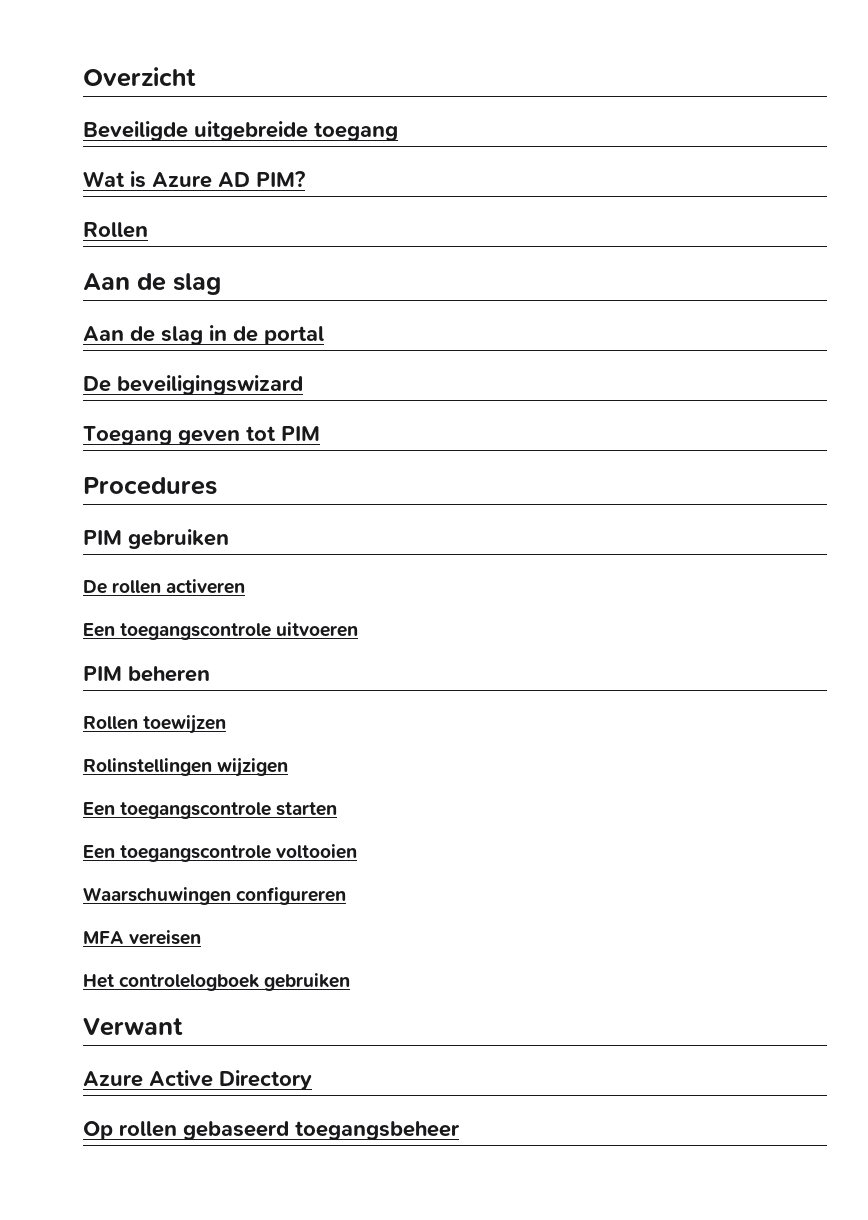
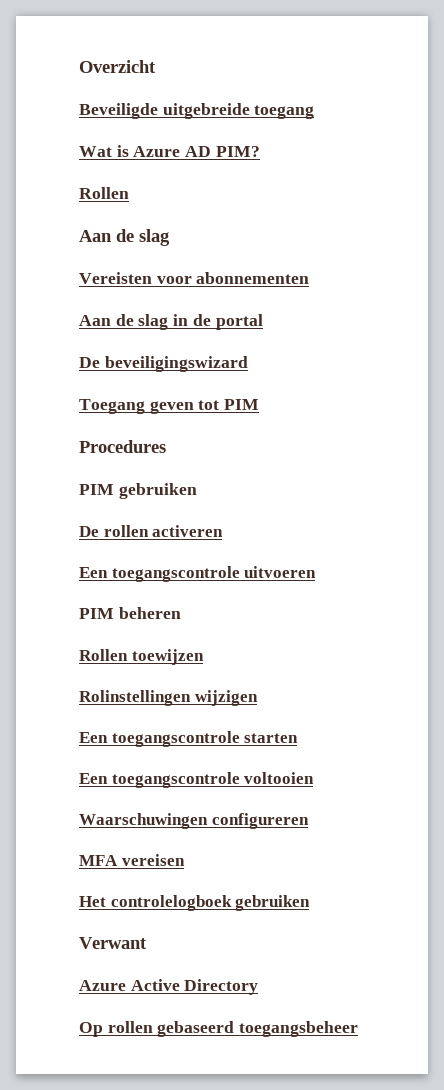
+ Vereisten voor abonnementen

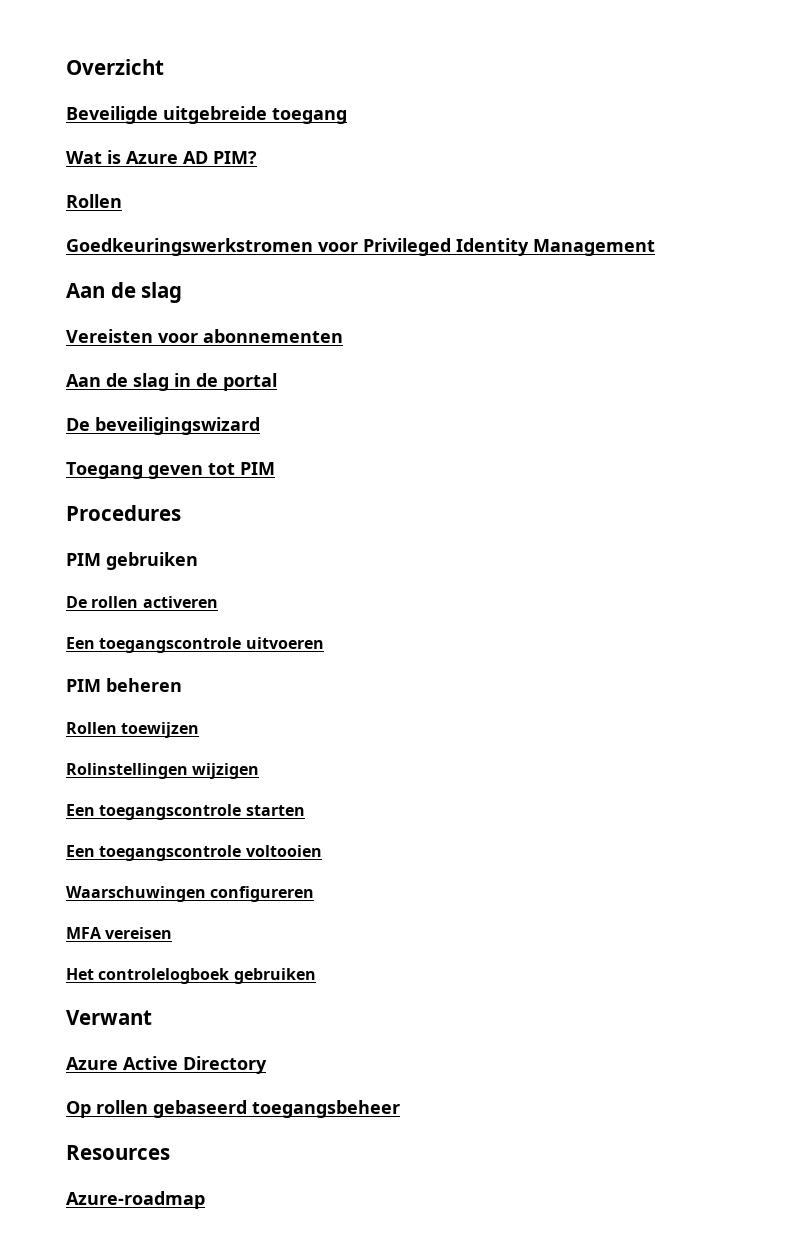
+ Goedkeuringswerkstromen voor Privileged Identity Management
+ Resources
+ Azure-roadmap

